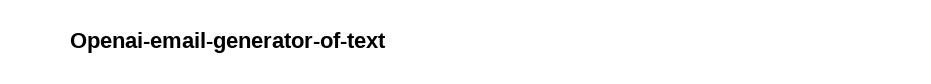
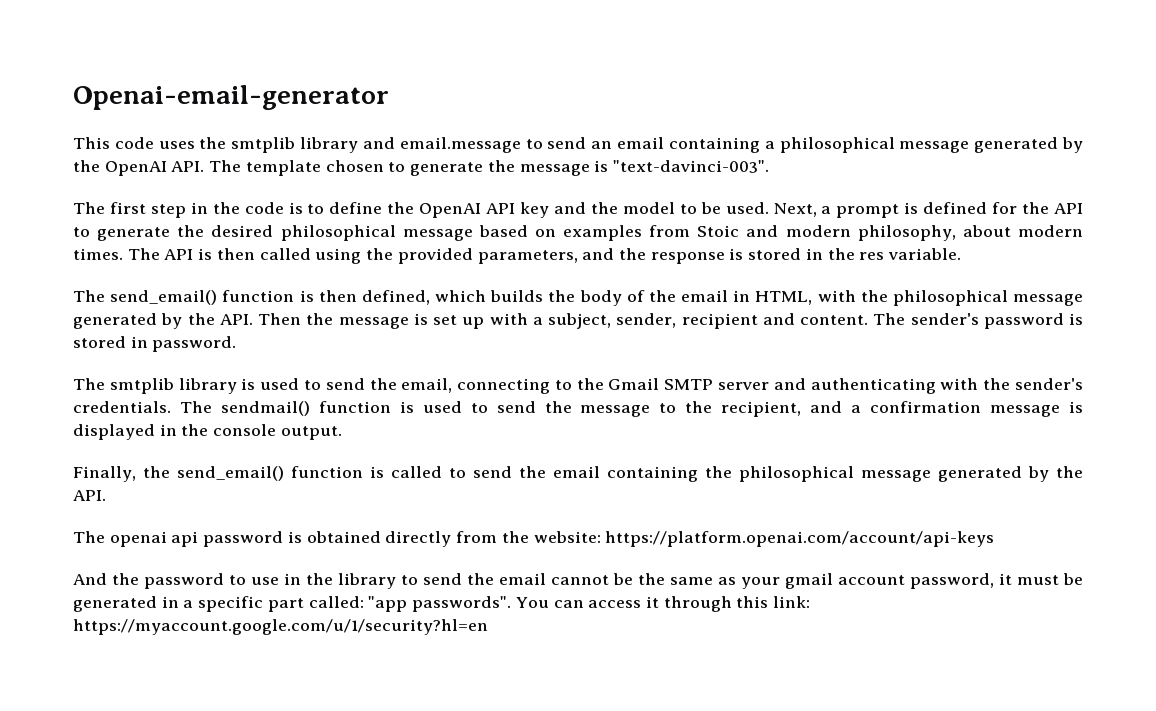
- Openai-email-generator-of-text
+ Openai-email-generator
+ This code uses the smtplib library and email.message to send an email containing a philosophical message generated by the OpenAI API. The template chosen to generate the message is "text-davinci-003".
+ The first step in the code is to define the OpenAI API key and the model to be used. Next, a prompt is defined for the API to generate the desired philosophical message based on examples from Stoic and modern philosophy, about modern times. The API is then called using the provided parameters, and the response is stored in the res variable.
+ The send_email() function is then defined, which builds the body of the email in HTML, with the philosophical message generated by the API. Then the message is set up with a subject, sender, recipient and content. The sender's password is stored in password.
+ The smtplib library is used to send the email, connecting to the Gmail SMTP server and authenticating with the sender's credentials. The sendmail() function is used to send the message to the recipient, and a confirmation message is displayed in the console output.
+ Finally, the send_email() function is called to send the email containing the philosophical message generated by the API.
+ The openai api password is obtained directly from the website: https://platform.openai.com/account/api-keys
+ And the password to use in the library to send the email cannot be the same as your gmail account password, it must be generated in a specific part called: "app passwords". You can access it through this link: https://myaccount.google.com/u/1/security?hl=en

